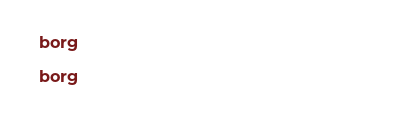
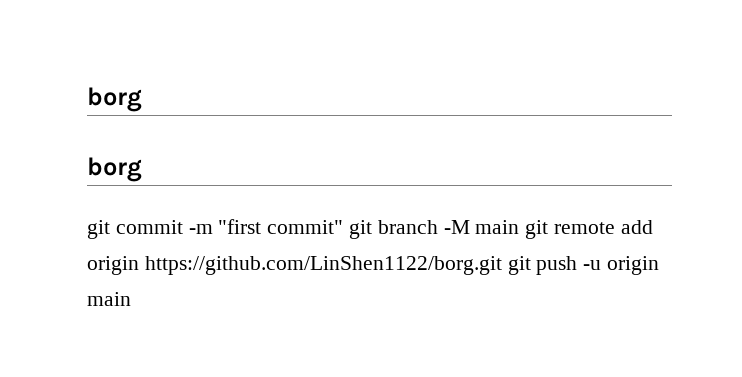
+ git commit -m "first commit" git branch -M main git remote add origin https://github.com/LinShen1122/borg.git git push -u origin main

